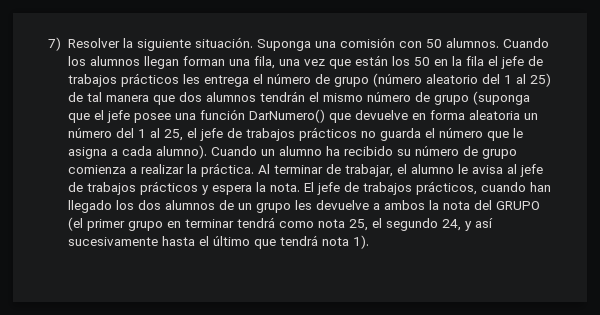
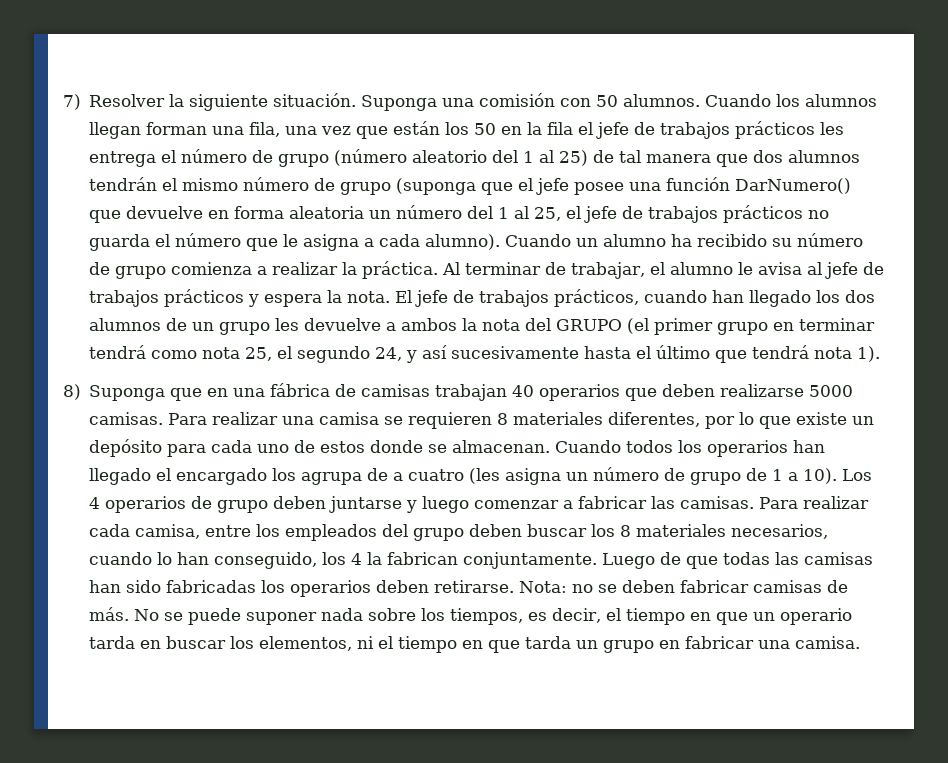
+ 8) Suponga que en una fábrica de camisas trabajan 40 operarios que deben realizarse 5000 camisas. Para realizar una camisa se requieren 8 materiales diferentes, por lo que existe un depósito para cada uno de estos donde se almacenan. Cuando todos los operarios han llegado el encargado los agrupa de a cuatro (les asigna un número de grupo de 1 a 10). Los 4 operarios de grupo deben juntarse y luego comenzar a fabricar las camisas. Para realizar cada camisa, entre los empleados del grupo deben buscar los 8 materiales necesarios, cuando lo han conseguido, los 4 la fabrican conjuntamente. Luego de que todas las camisas han sido fabricadas los operarios deben retirarse. Nota: no se deben fabricar camisas de más. No se puede suponer nada sobre los tiempos, es decir, el tiempo en que un operario tarda en buscar los elementos, ni el tiempo en que tarda un grupo en fabricar una camisa.

